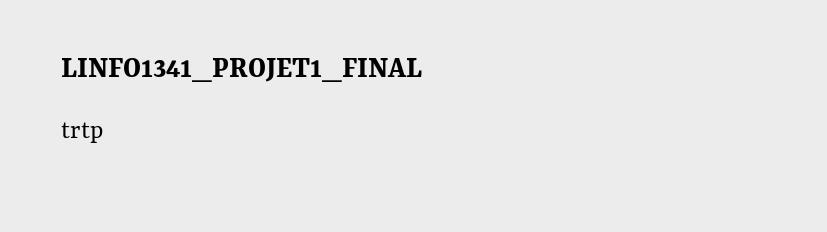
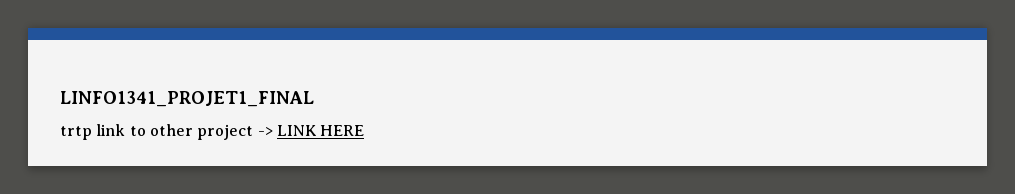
- trtp
+ trtp link to other project -> LINK HERE

